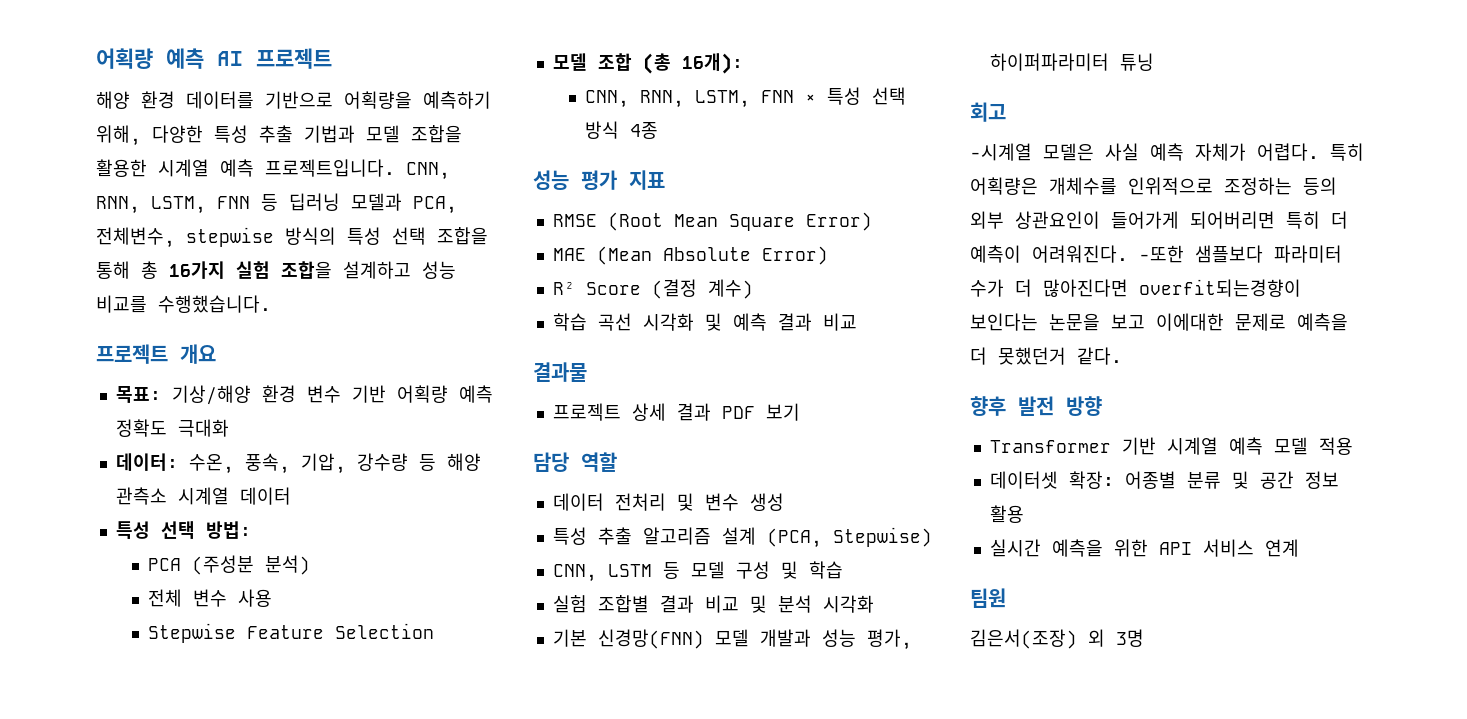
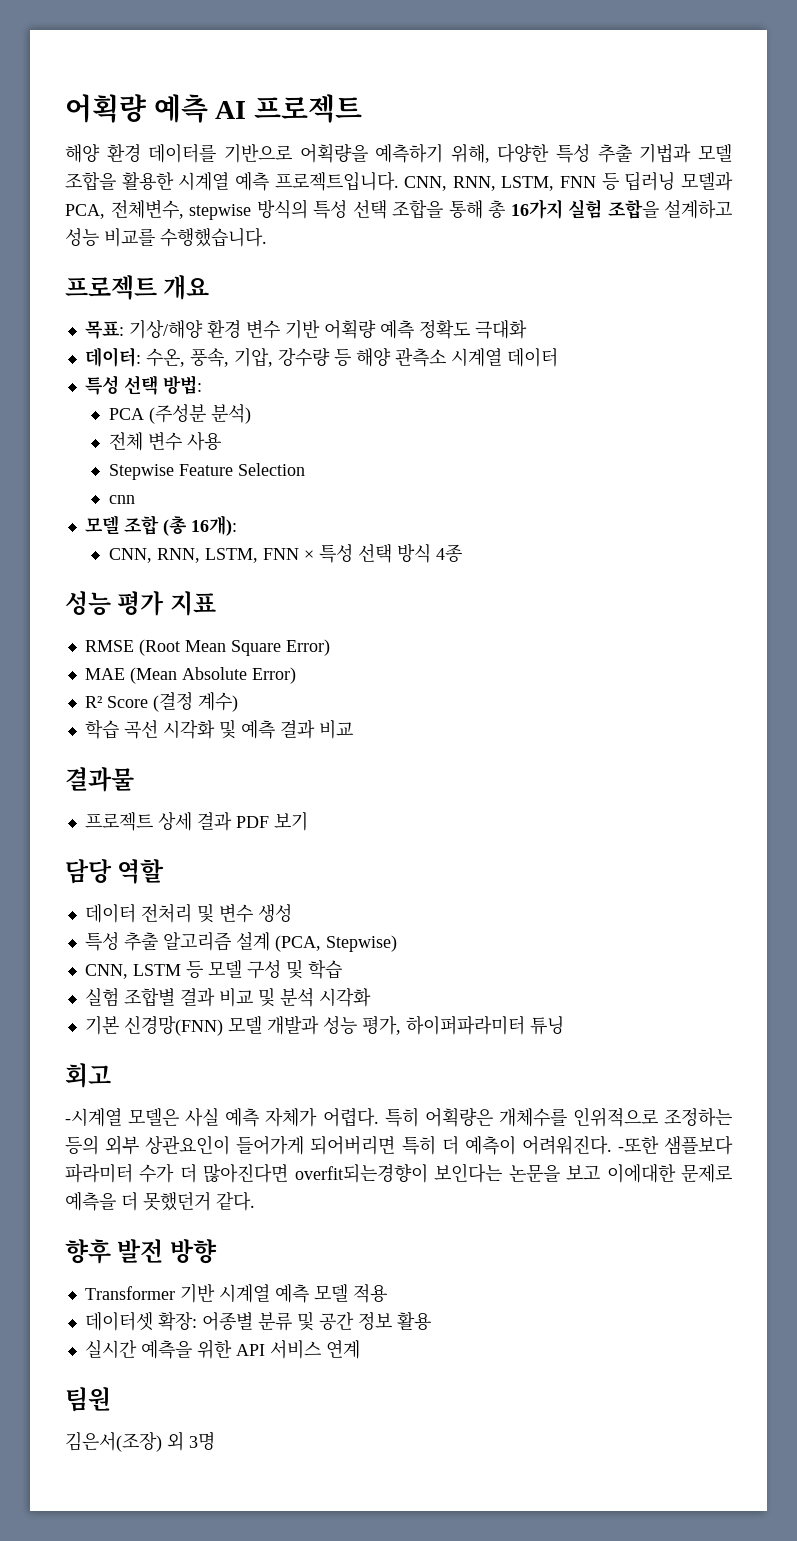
+ cnn

